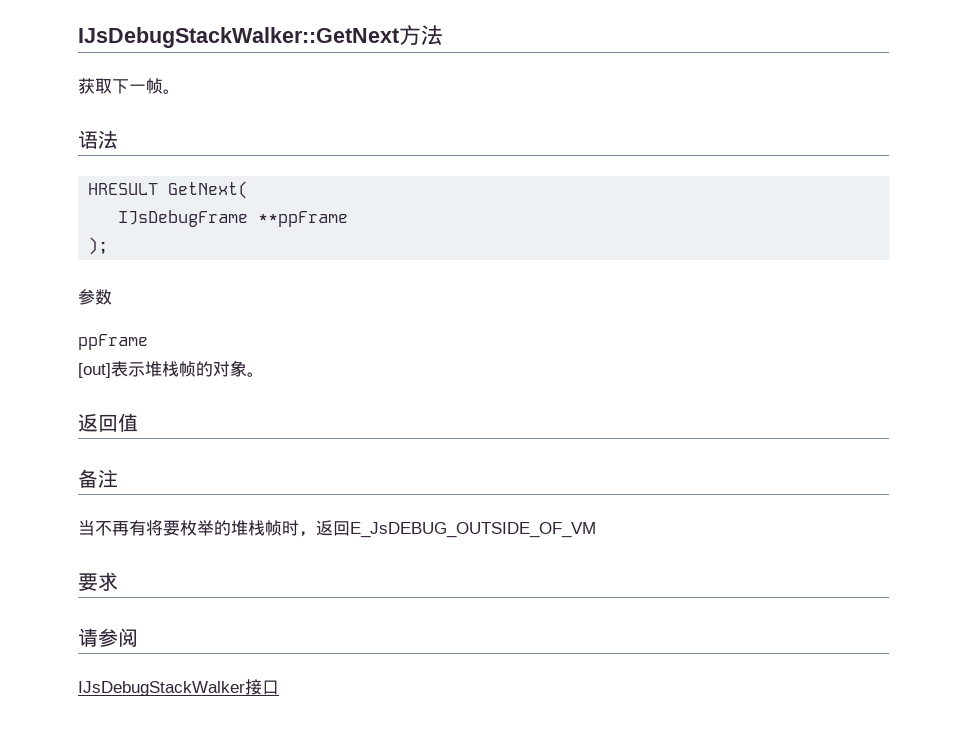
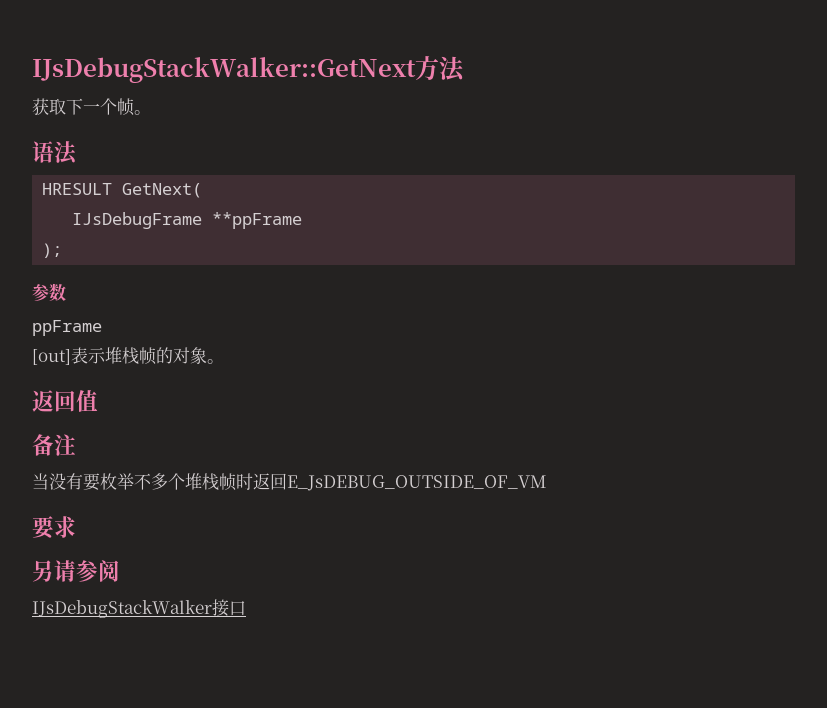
- 获取下一帧。
+ 获取下一个帧。
- 当不再有将要枚举的堆栈帧时，返回E_JsDEBUG_OUTSIDE_OF_VM
+ 当没有要枚举不多个堆栈帧时返回E_JsDEBUG_OUTSIDE_OF_VM
- 请参阅
+ 另请参阅

